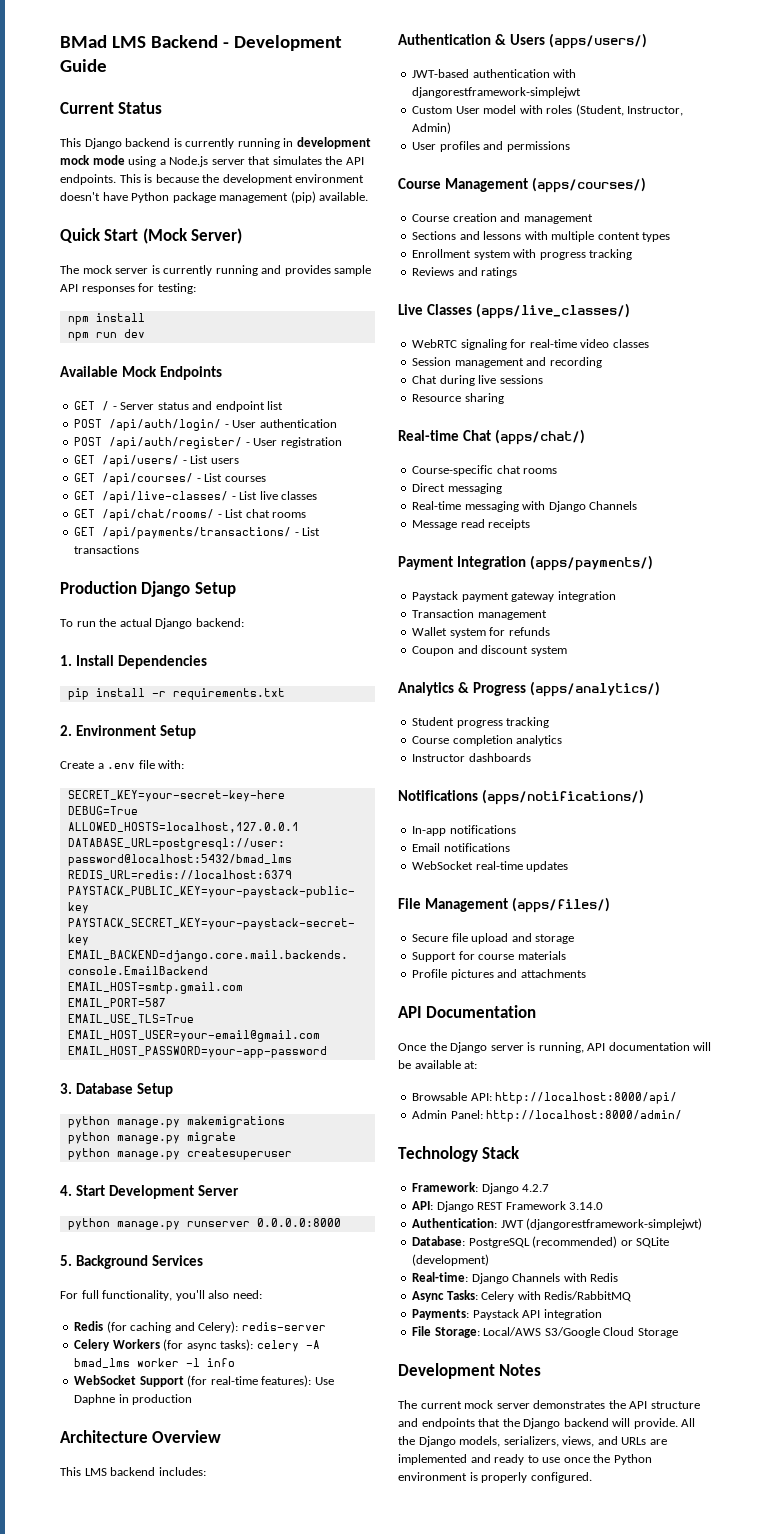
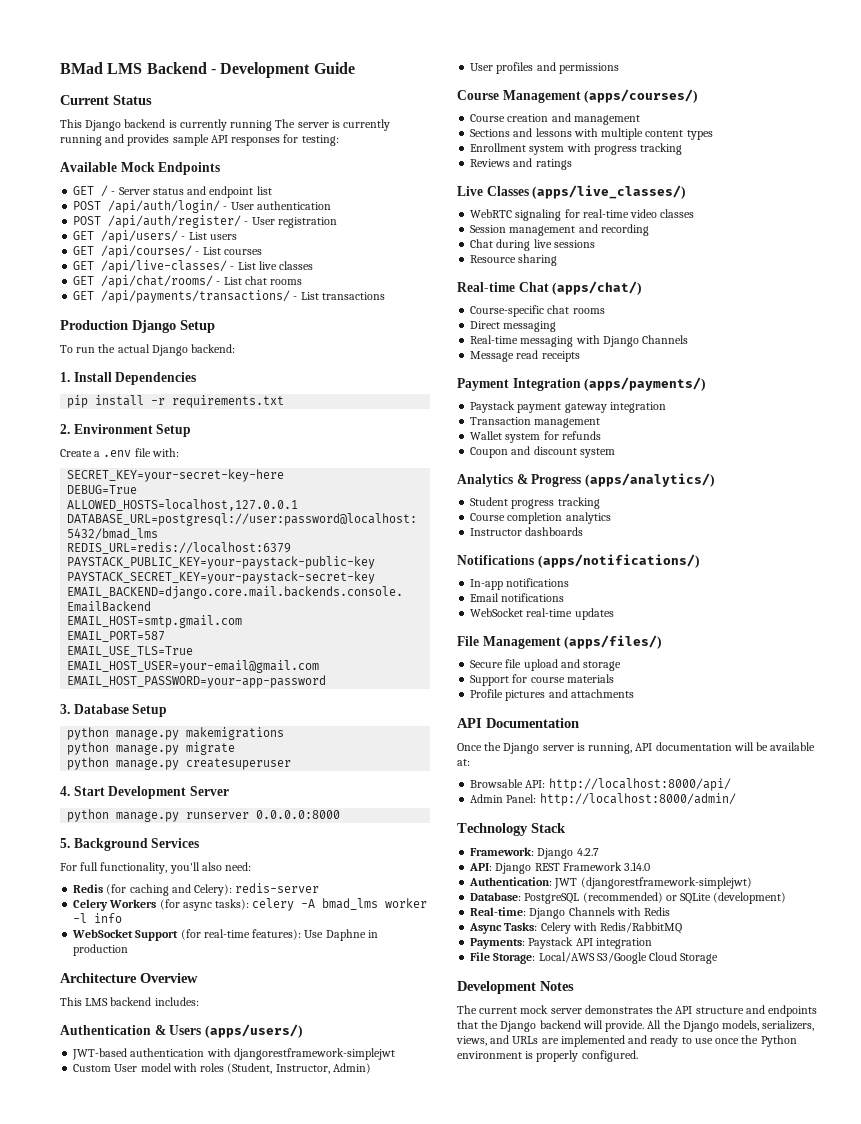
- This Django backend is currently running in development mock mode using a Node.js server that simulates the API endpoints. This is because the development environment doesn't have Python package management (pip) available.
- Quick Start (Mock Server)
- The mock server is currently running and provides sample API responses for testing:
+ This Django backend is currently running The server is currently running and provides sample API responses for testing:
- npm install
- npm run dev

